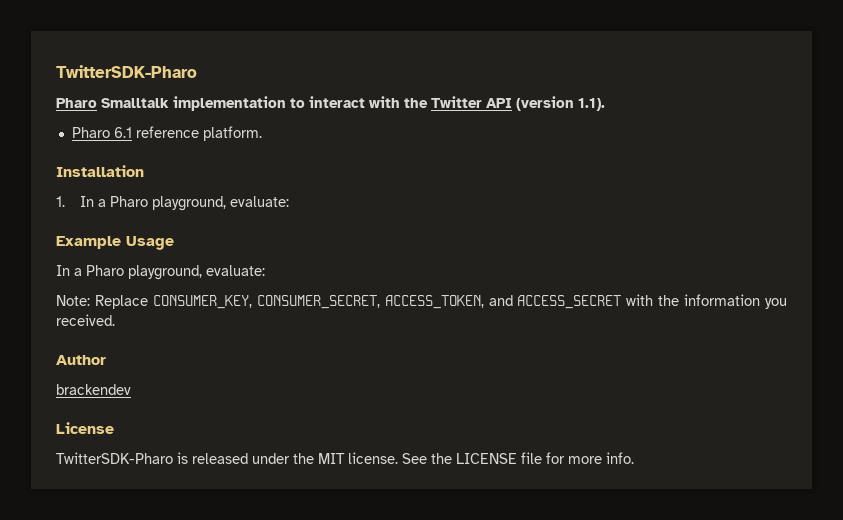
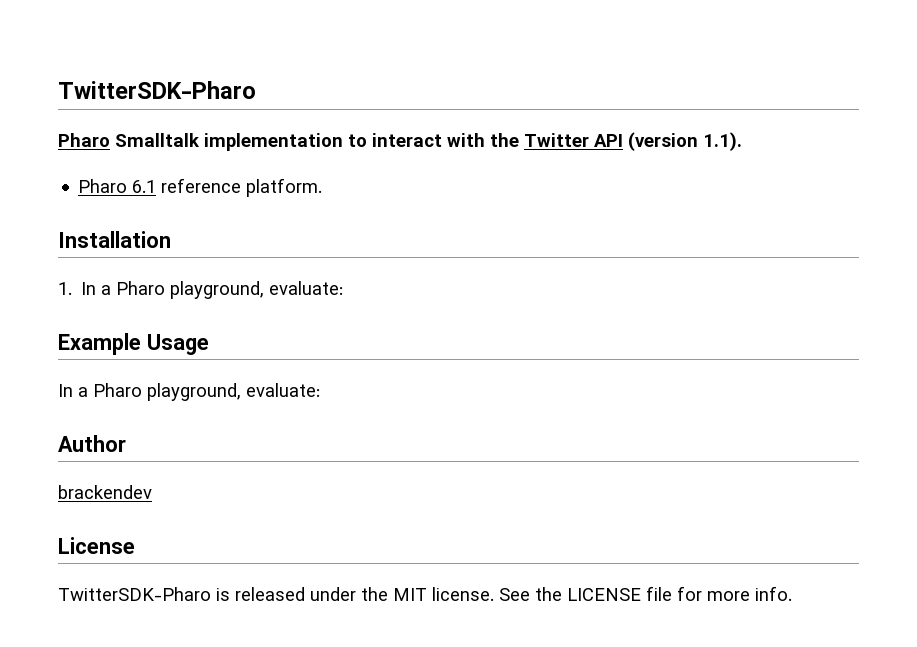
- Note: Replace CONSUMER_KEY, CONSUMER_SECRET, ACCESS_TOKEN, and ACCESS_SECRET with the information you received.

